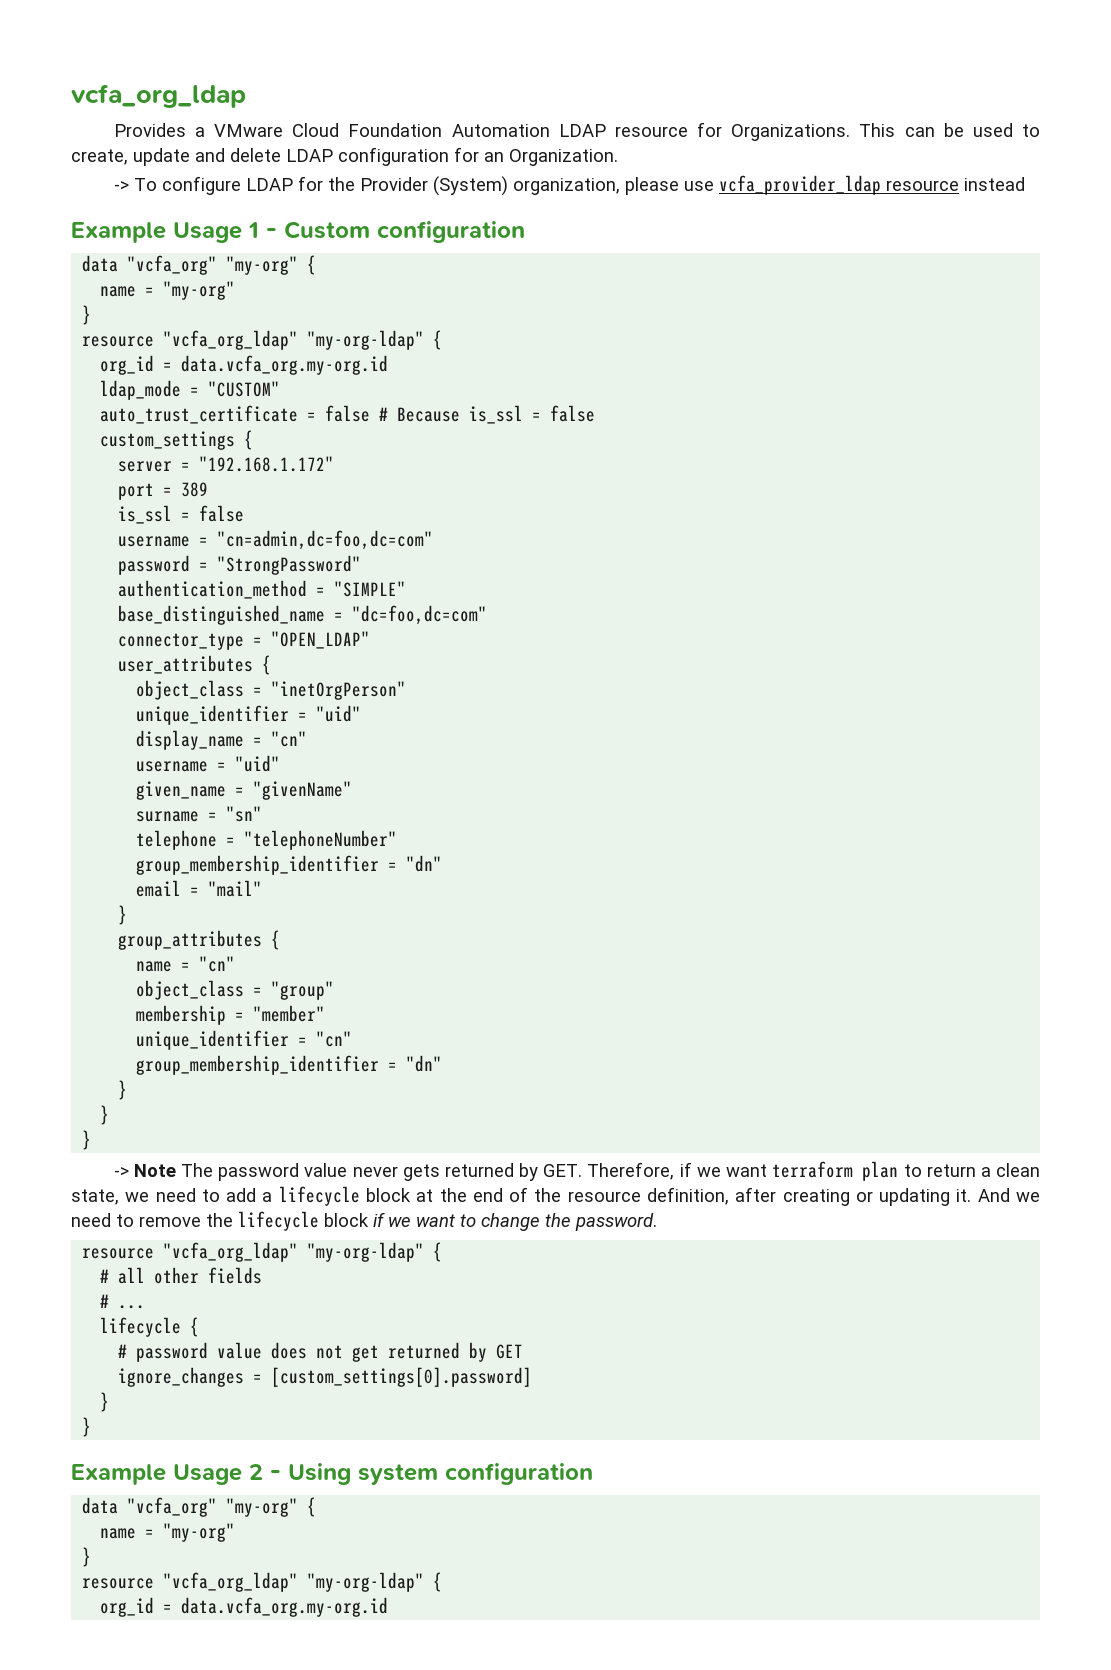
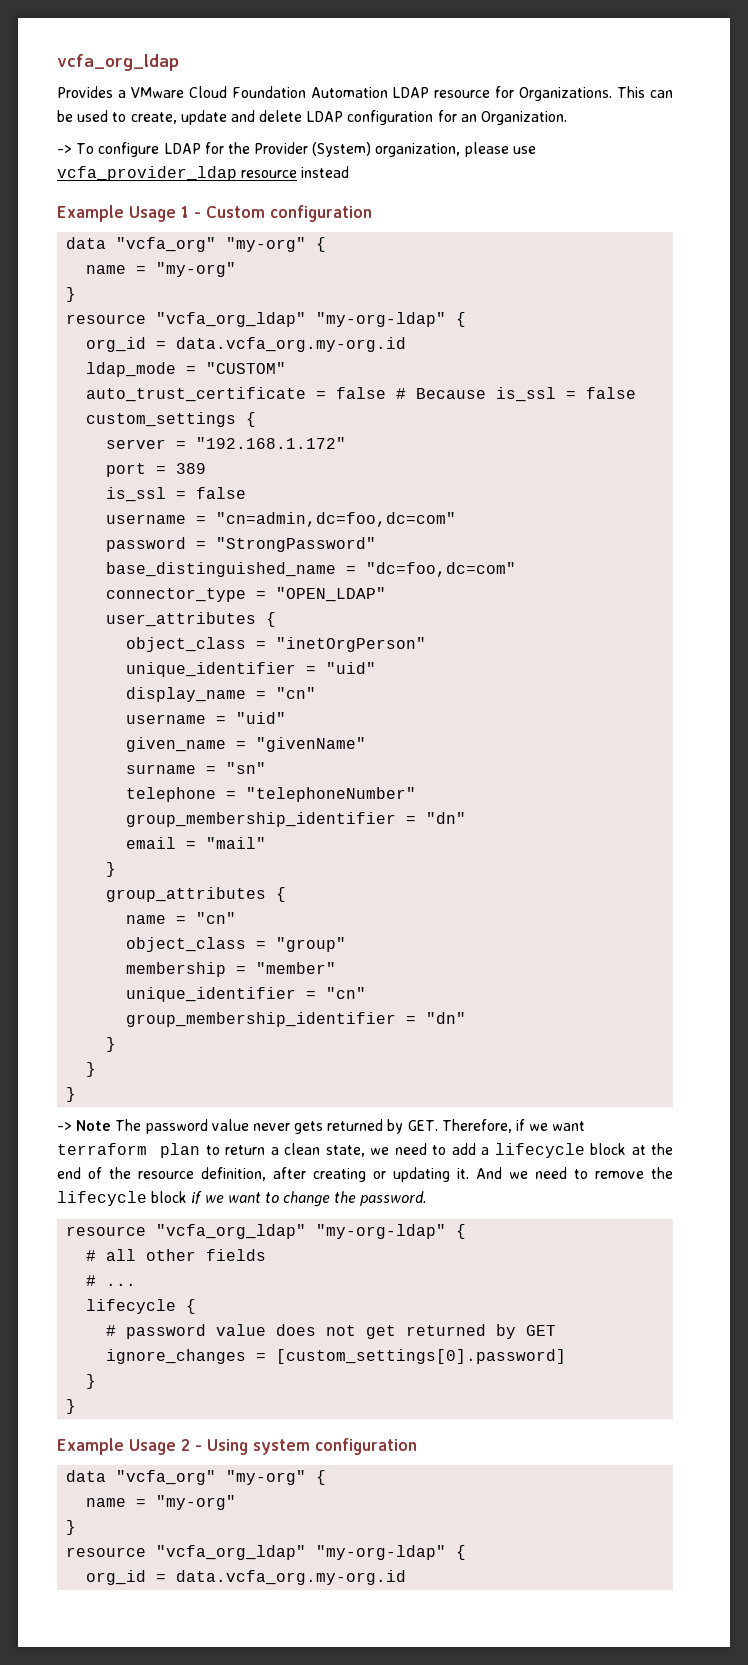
- authentication_method = "SIMPLE"

